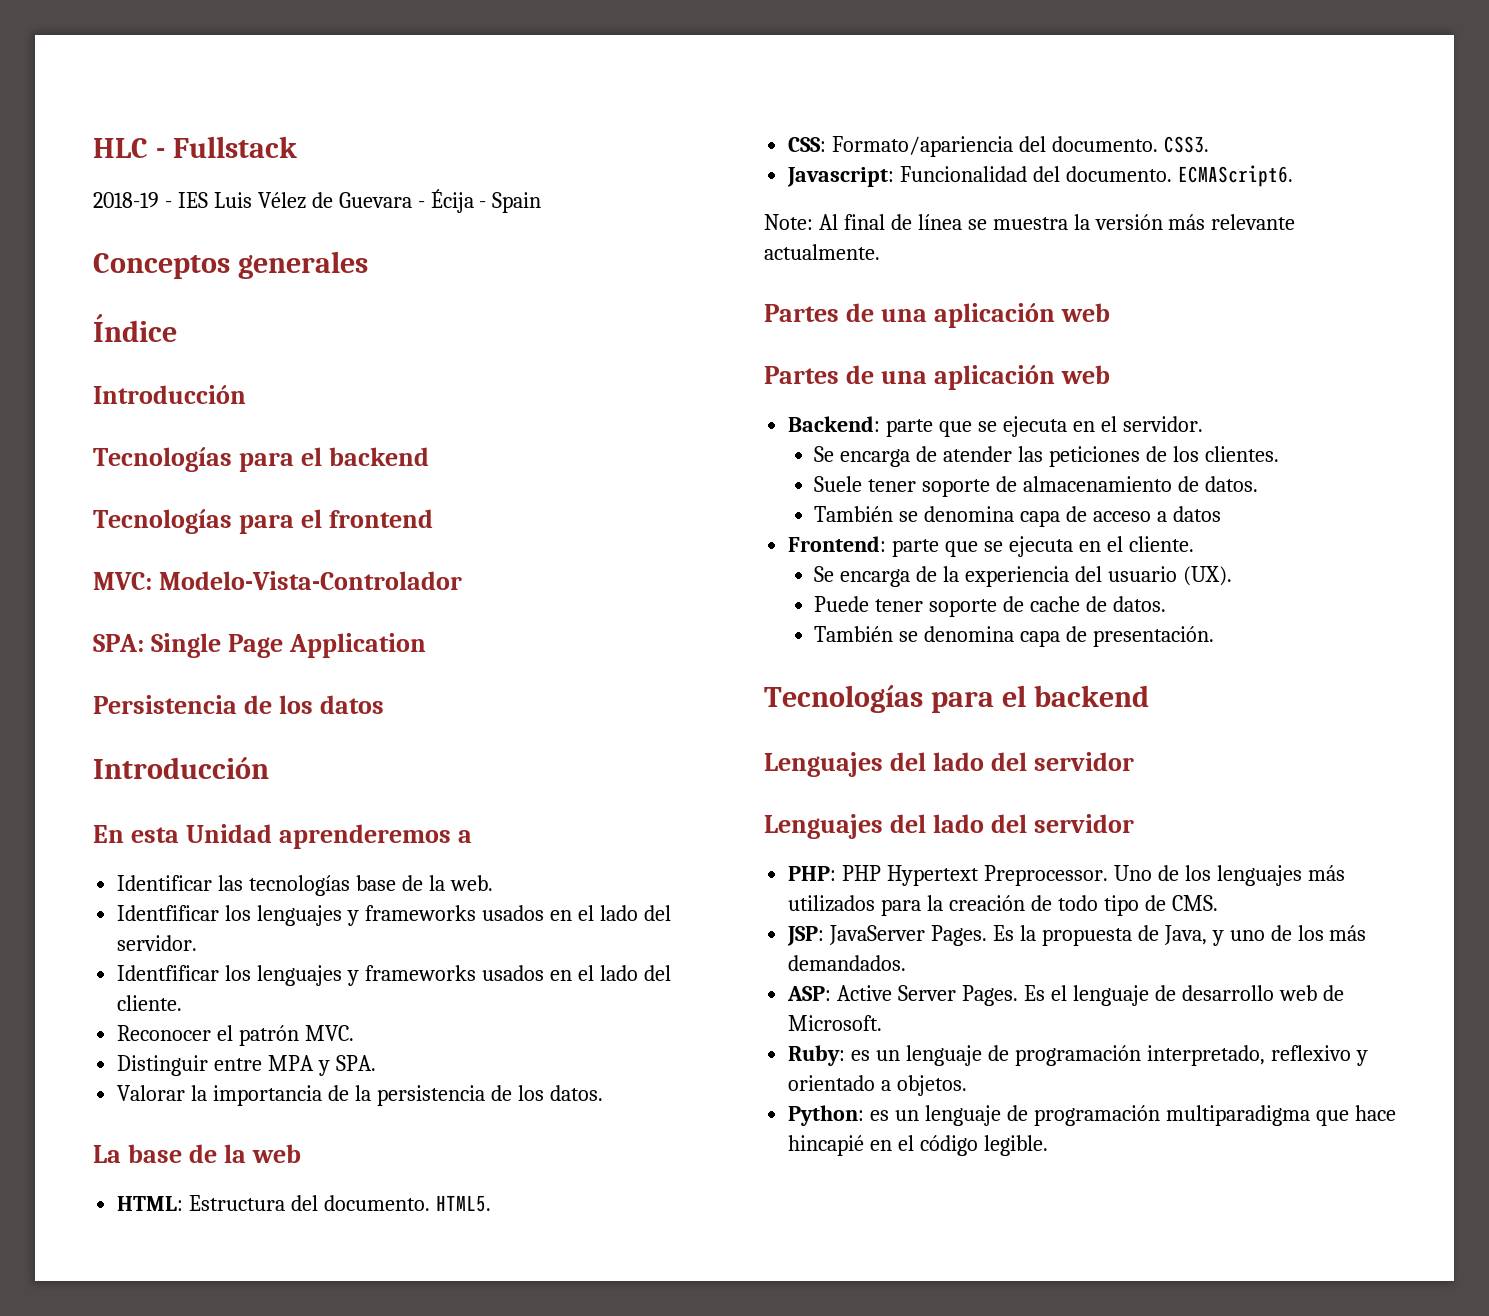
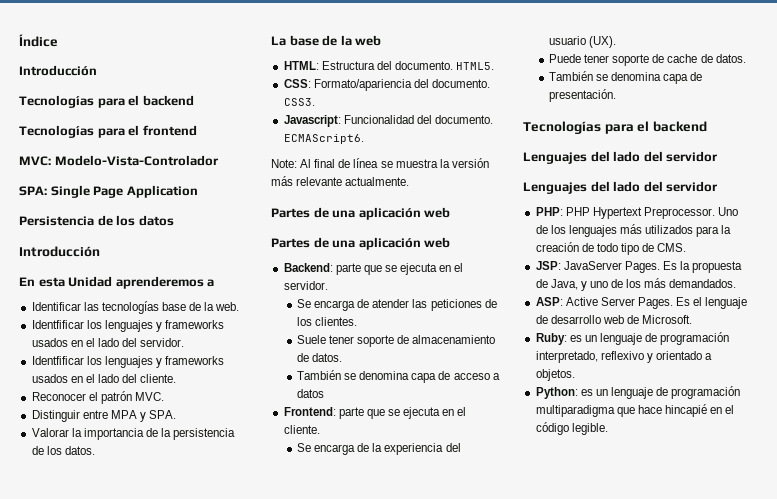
- HLC - Fullstack
- 2018-19 - IES Luis Vélez de Guevara - Écija - Spain
- Conceptos generales

